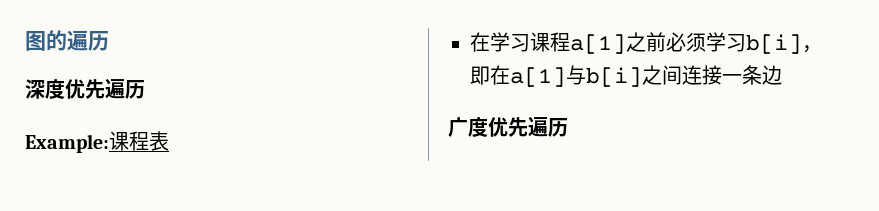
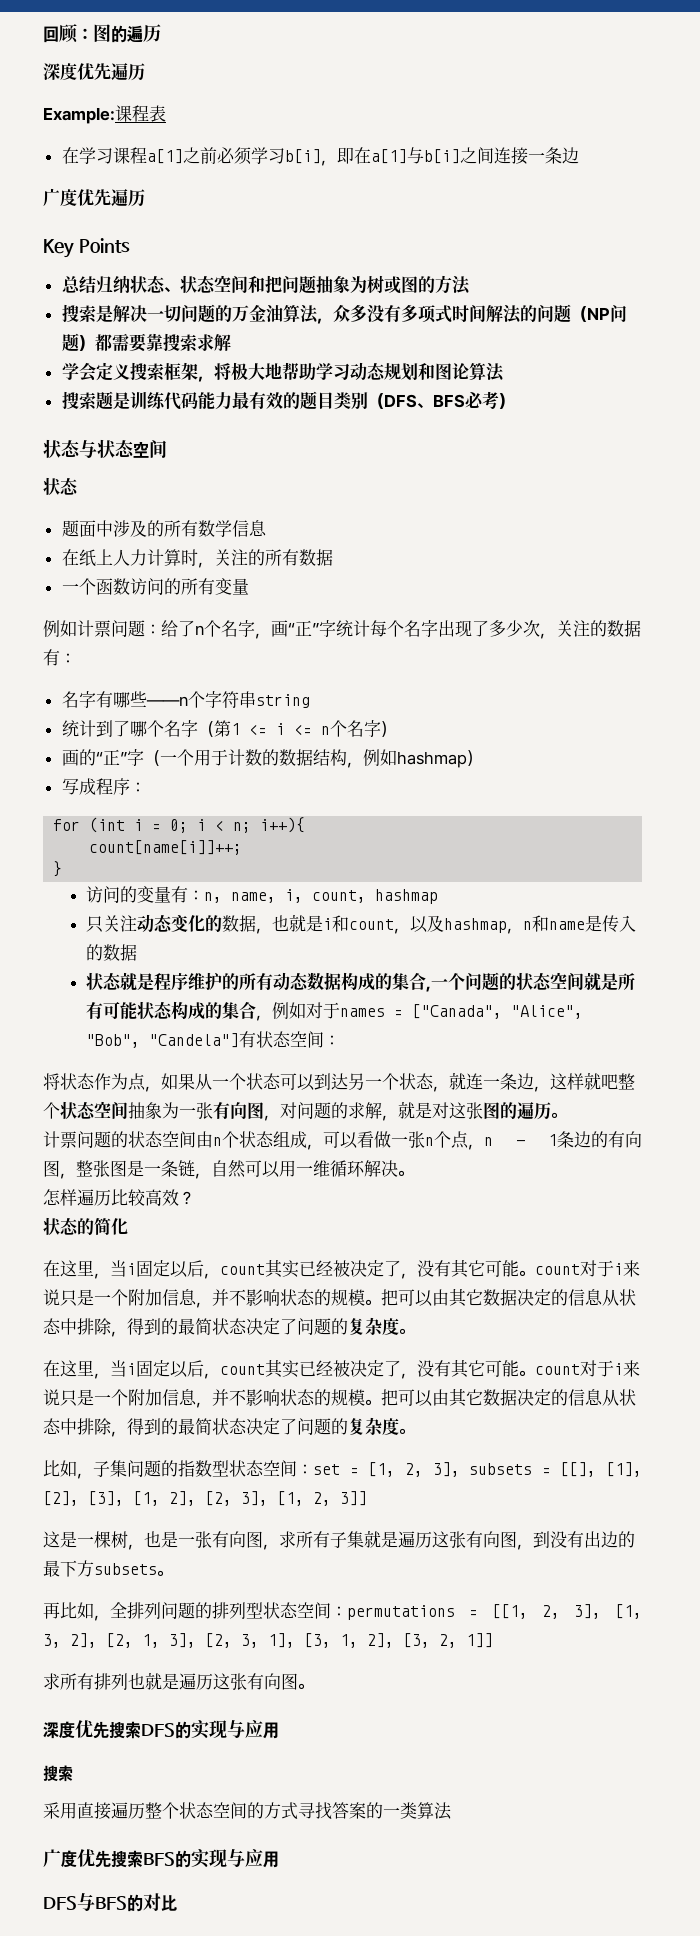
- 图的遍历
+ 回顾：图的遍历
+ Key Points
+ 总结归纳状态、状态空间和把问题抽象为树或图的方法
+ 搜索是解决一切问题的万金油算法，众多没有多项式时间解法的问题（NP问题）都需要靠搜索求解
+ 学会定义搜索框架，将极大地帮助学习动态规划和图论算法
+ 搜索题是训练代码能力最有效的题目类别（DFS、BFS必考）
+ 状态与状态空间
+ 状态
+ 题面中涉及的所有数学信息
+ 在纸上人力计算时，关注的所有数据
+ 一个函数访问的所有变量
+ 例如计票问题：给了n个名字，画“正”字统计每个名字出现了多少次，关注的数据有：
+ 名字有哪些——n个字符串string
+ 统计到了哪个名字（第1 <= i <= n个名字）
+ 画的“正”字（一个用于计数的数据结构，例如hashmap）
+ 写成程序：
+ for (int i = 0; i < n; i++){
+ count[name[i]]++;
+ }
+ 访问的变量有：n, name, i, count, hashmap
+ 只关注动态变化的数据，也就是i和count，以及hashmap，n和name是传入的数据
+ 状态就是程序维护的所有动态数据构成的集合,一个问题的状态空间就是所有可能状态构成的集合，例如对于names = ["Canada", "Alice", "Bob", "Candela"]有状态空间：
+ 将状态作为点，如果从一个状态可以到达另一个状态，就连一条边，这样就吧整个状态空间抽象为一张有向图，对问题的求解，就是对这张图的遍历。
+ 计票问题的状态空间由n个状态组成，可以看做一张n个点，n - 1条边的有向图，整张图是一条链，自然可以用一维循环解决。
+ 怎样遍历比较高效？
+ 状态的简化
+ 在这里，当i固定以后，count其实已经被决定了，没有其它可能。count对于i来说只是一个附加信息，并不影响状态的规模。把可以由其它数据决定的信息从状态中排除，得到的最简状态决定了问题的复杂度。
+ 在这里，当i固定以后，count其实已经被决定了，没有其它可能。count对于i来说只是一个附加信息，并不影响状态的规模。把可以由其它数据决定的信息从状态中排除，得到的最简状态决定了问题的复杂度。
+ 比如，子集问题的指数型状态空间：set = [1, 2, 3], subsets = [[], [1], [2], [3], [1, 2], [2, 3], [1, 2, 3]]
+ 这是一棵树，也是一张有向图，求所有子集就是遍历这张有向图，到没有出边的最下方subsets。
+ 再比如，全排列问题的排列型状态空间：permutations = [[1, 2, 3], [1, 3, 2], [2, 1, 3], [2, 3, 1], [3, 1, 2], [3, 2, 1]]
+ 求所有排列也就是遍历这张有向图。
+ 深度优先搜索DFS的实现与应用
+ 搜索
+ 采用直接遍历整个状态空间的方式寻找答案的一类算法
+ 广度优先搜索BFS的实现与应用
+ DFS与BFS的对比

